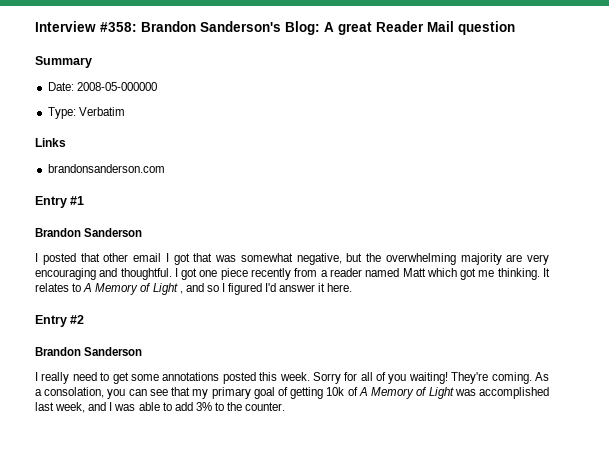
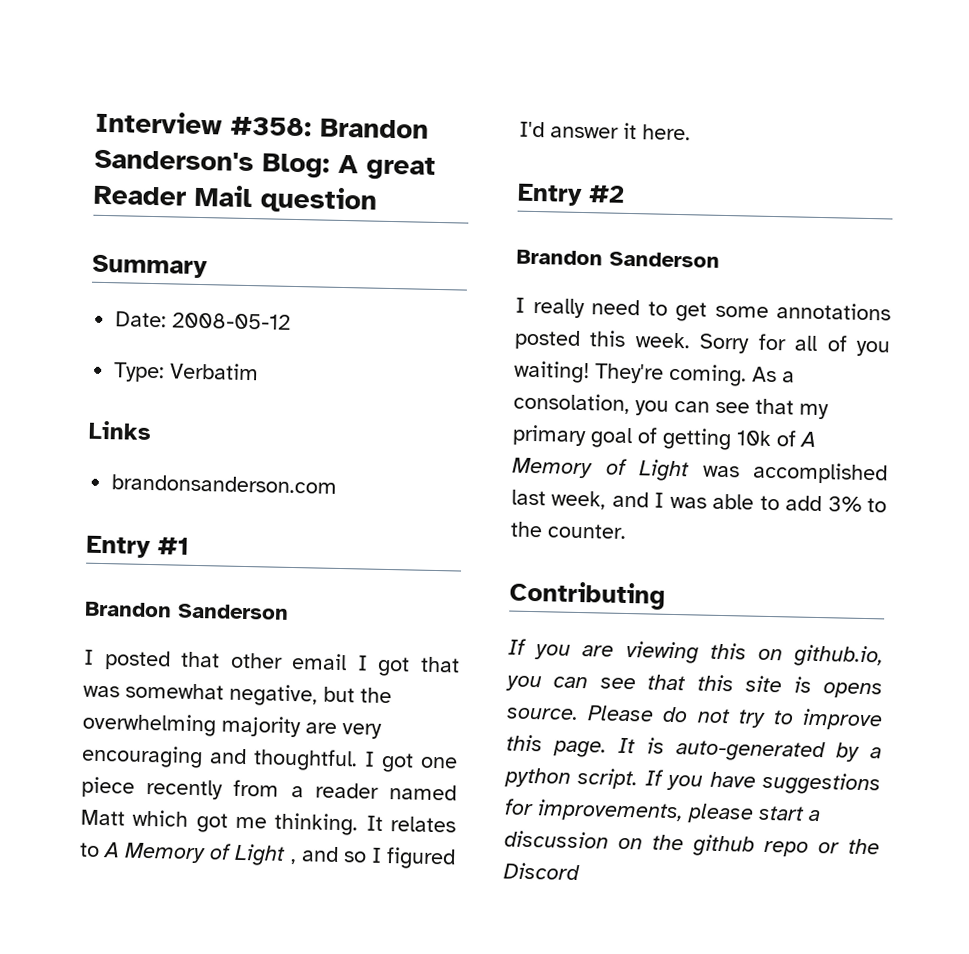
- Date: 2008-05-000000
+ Date: 2008-05-12
+ Contributing
+ If you are viewing this on github.io, you can see that this site is opens source. Please do not try to improve this page. It is auto-generated by a python script. If you have suggestions for improvements, please start a discussion on the github repo or the Discord

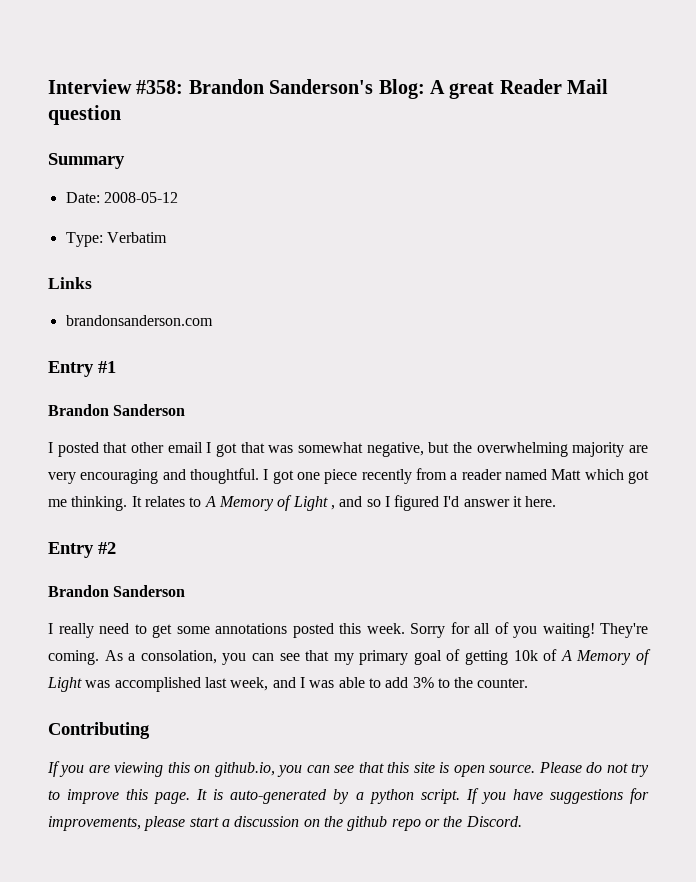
- If you are viewing this on github.io, you can see that this site is opens source.
+ If you are viewing this on github.io, you can see that this site is open source.
- If you have suggestions for improvements, please start a discussion on the github repo or the Discord
+ If you have suggestions for improvements, please start a discussion on the github repo or the Discord.

